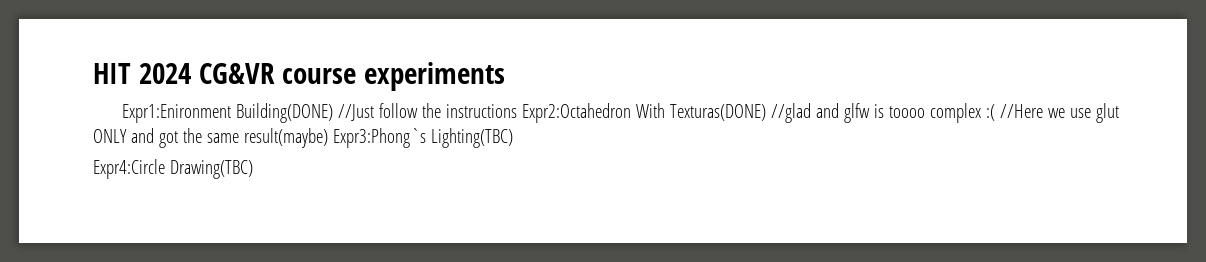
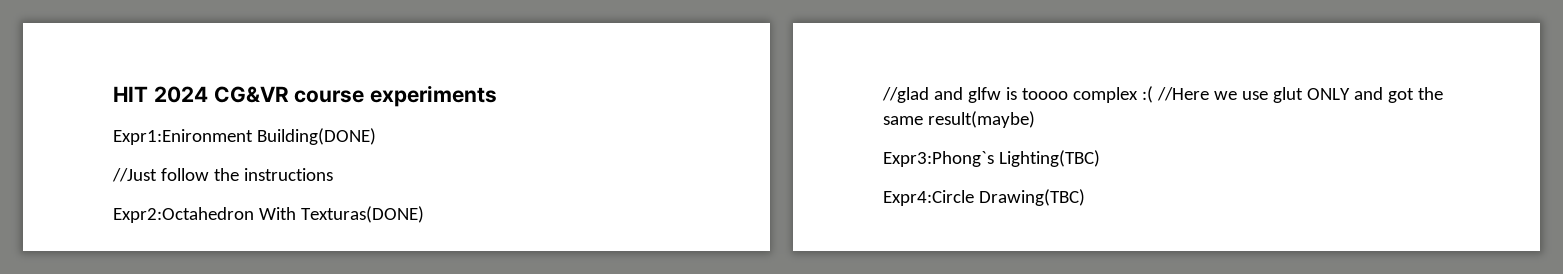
- Expr1:Enironment Building(DONE) //Just follow the instructions Expr2:Octahedron With Texturas(DONE) //glad and glfw is toooo complex :( //Here we use glut ONLY and got the same result(maybe) Expr3:Phong`s Lighting(TBC)
+ Expr1:Enironment Building(DONE)
+ //Just follow the instructions
+ Expr2:Octahedron With Texturas(DONE)
+ //glad and glfw is toooo complex :( //Here we use glut ONLY and got the same result(maybe)
+ Expr3:Phong`s Lighting(TBC)

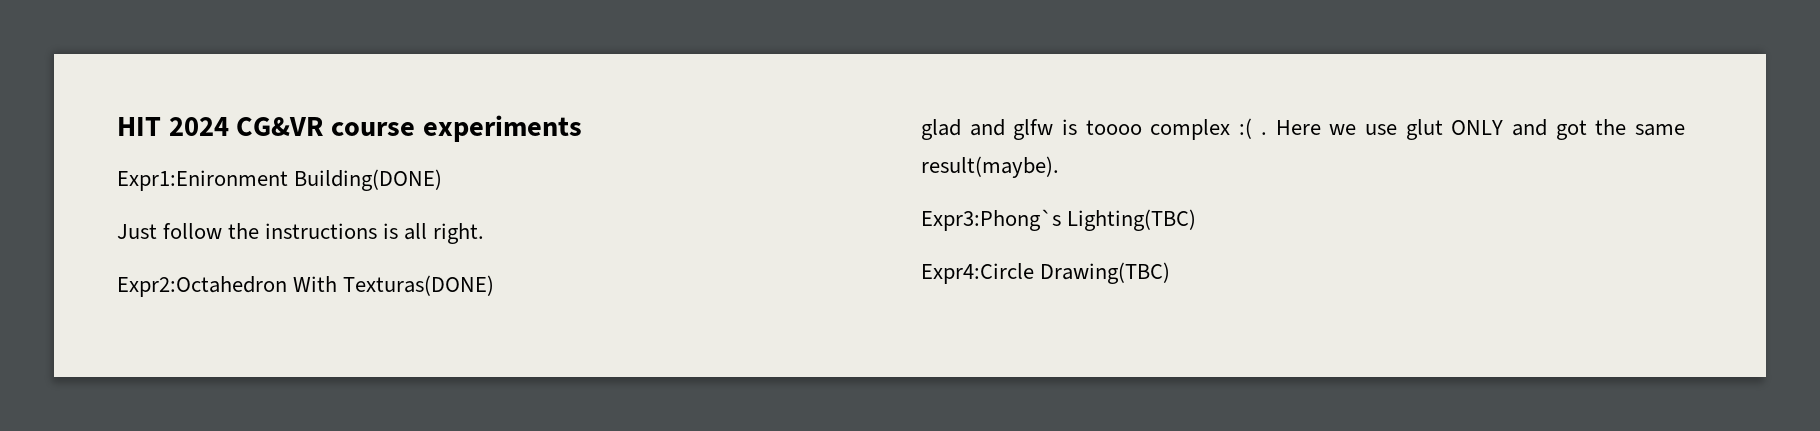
- //Just follow the instructions
+ Just follow the instructions is all right.
- //glad and glfw is toooo complex :( //Here we use glut ONLY and got the same result(maybe)
+ glad and glfw is toooo complex :( . Here we use glut ONLY and got the same result(maybe).

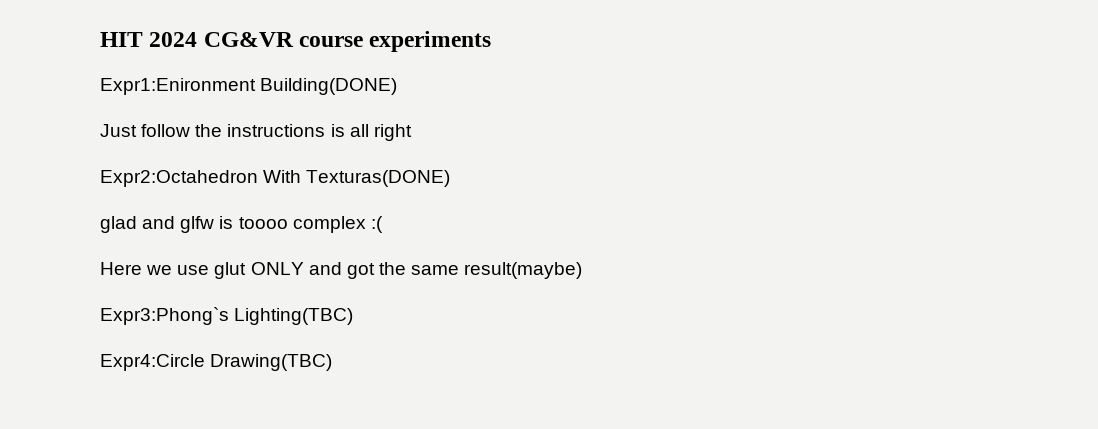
- Just follow the instructions is all right.
+ Just follow the instructions is all right
- glad and glfw is toooo complex :( . Here we use glut ONLY and got the same result(maybe).
+ glad and glfw is toooo complex :(
+ Here we use glut ONLY and got the same result(maybe)

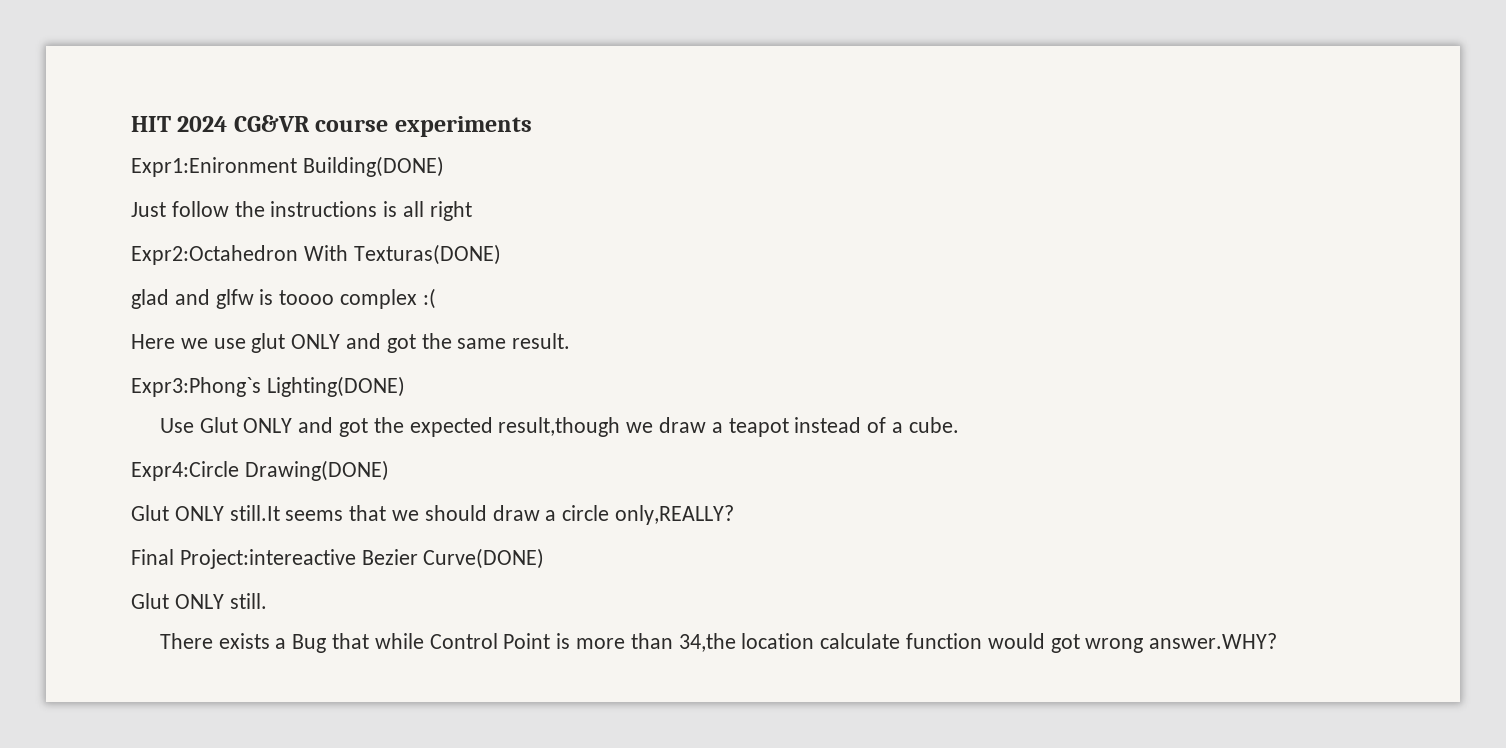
- Here we use glut ONLY and got the same result(maybe)
+ Here we use glut ONLY and got the same result.
- Expr3:Phong`s Lighting(TBC)
- Expr4:Circle Drawing(TBC)
+ Expr3:Phong`s Lighting(DONE)
+ Use Glut ONLY and got the expected result,though we draw a teapot instead of a cube.
+ Expr4:Circle Drawing(DONE)
+ Glut ONLY still.It seems that we should draw a circle only,REALLY?
+ Final Project:intereactive Bezier Curve(DONE)
+ Glut ONLY still.
+ There exists a Bug that while Control Point is more than 34,the location calculate function would got wrong answer.WHY?

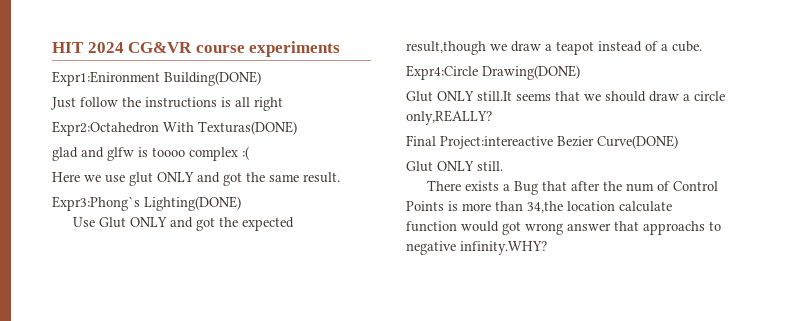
- There exists a Bug that while Control Point is more than 34,the location calculate function would got wrong answer.WHY?
+ There exists a Bug that after the num of Control Points is more than 34,the location calculate function would got wrong answer that approachs to negative infinity.WHY?

